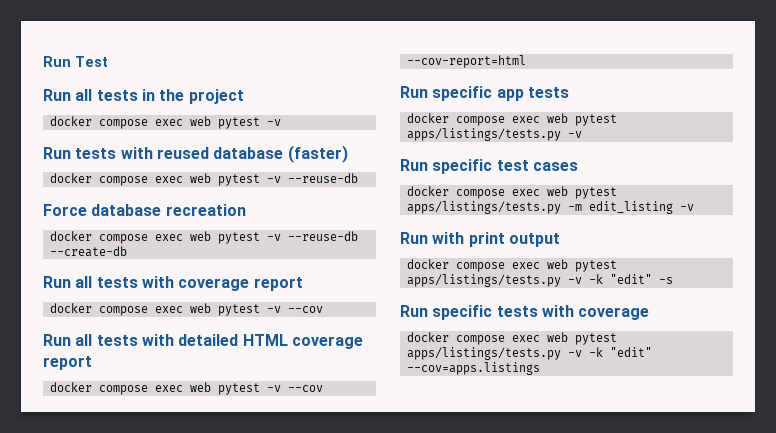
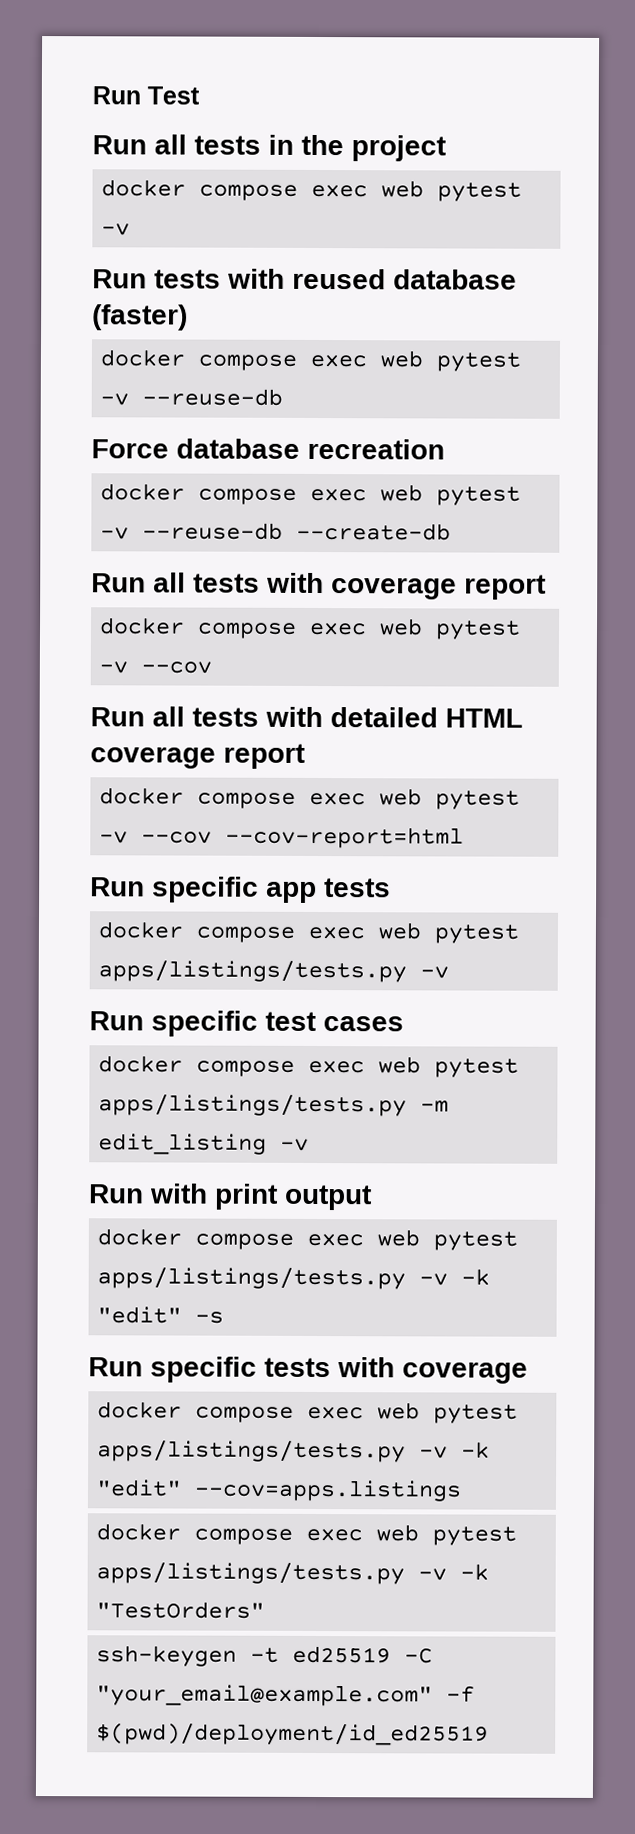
+ docker compose exec web pytest apps/listings/tests.py -v -k "TestOrders"
+ ssh-keygen -t ed25519 -C "your_email@example.com" -f $(pwd)/deployment/id_ed25519

